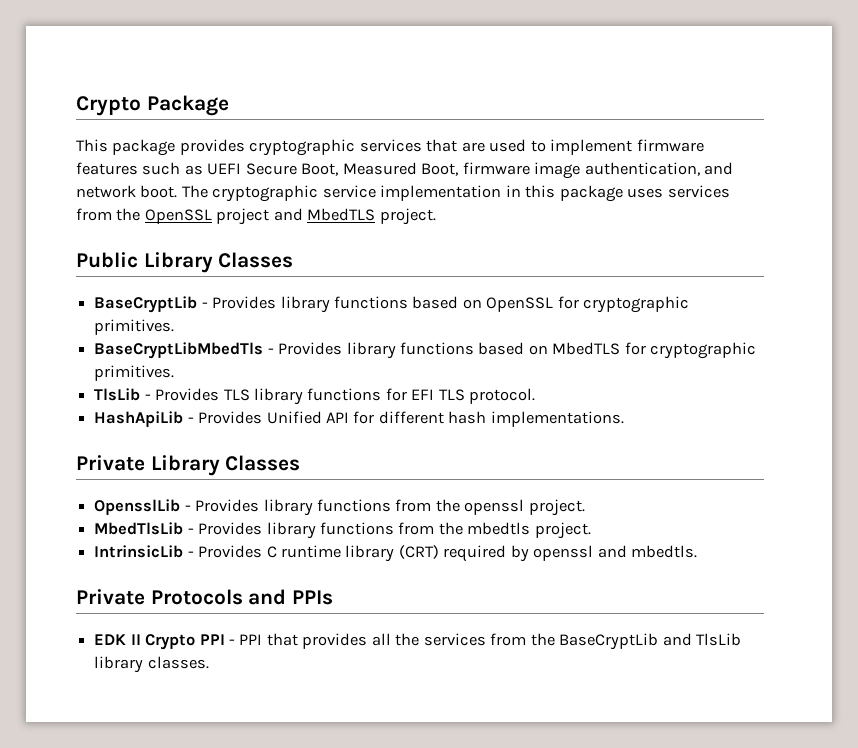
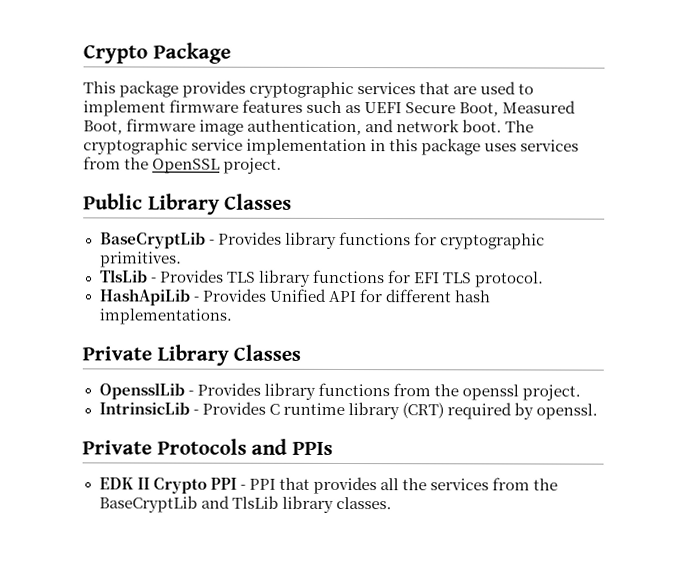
- The cryptographic service implementation in this package uses services from the OpenSSL project and MbedTLS project.
+ The cryptographic service implementation in this package uses services from the OpenSSL project.
- BaseCryptLib - Provides library functions based on OpenSSL for cryptographic primitives.
- BaseCryptLibMbedTls - Provides library functions based on MbedTLS for cryptographic primitives.
+ BaseCryptLib - Provides library functions for cryptographic primitives.
- MbedTlsLib - Provides library functions from the mbedtls project.
- IntrinsicLib - Provides C runtime library (CRT) required by openssl and mbedtls.
+ IntrinsicLib - Provides C runtime library (CRT) required by openssl.

